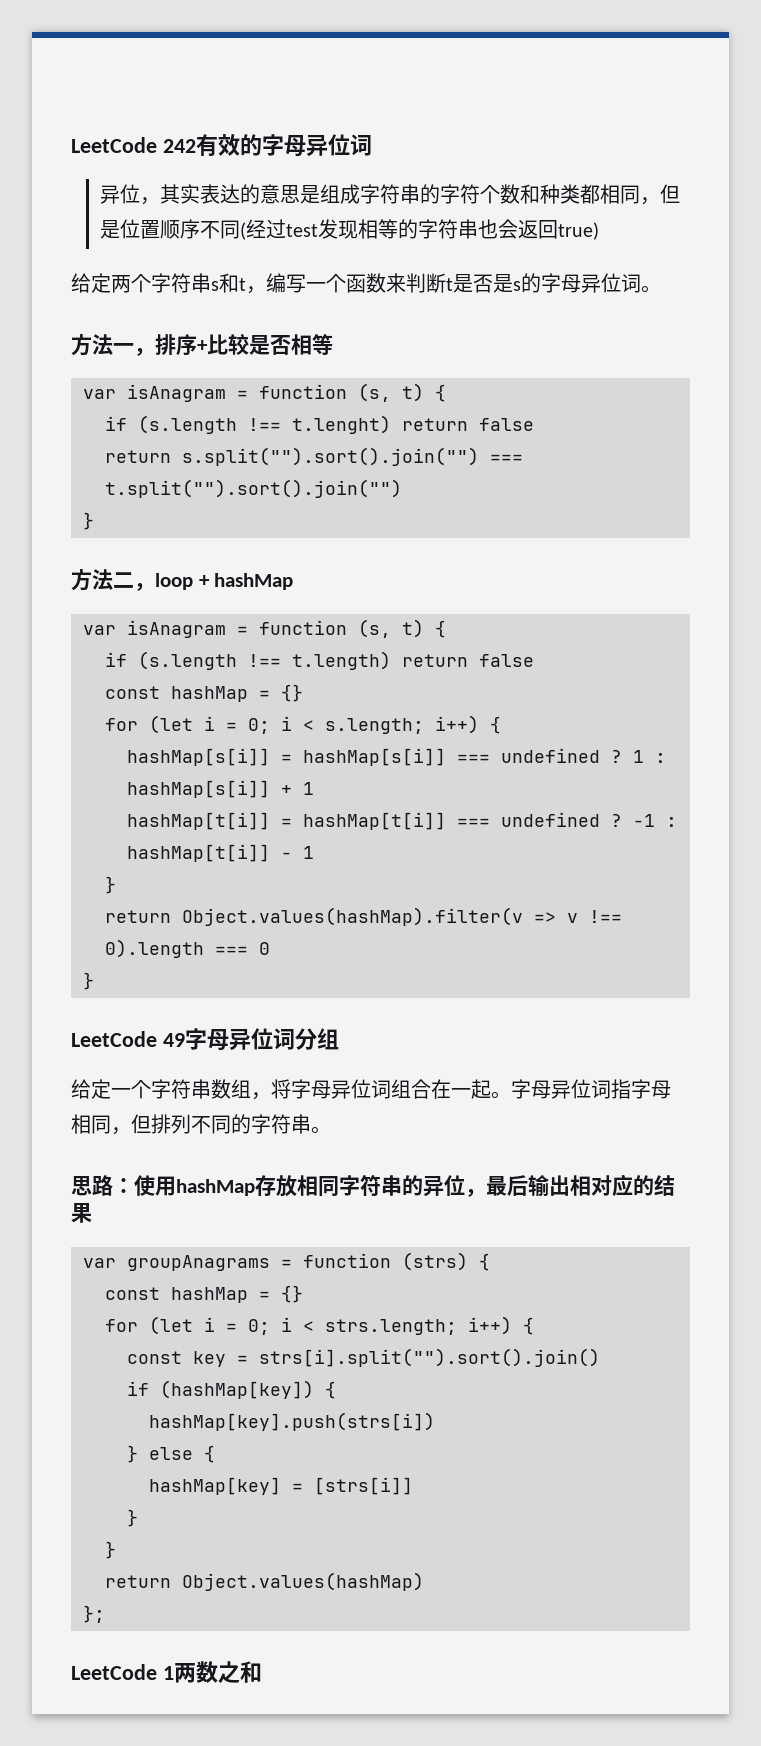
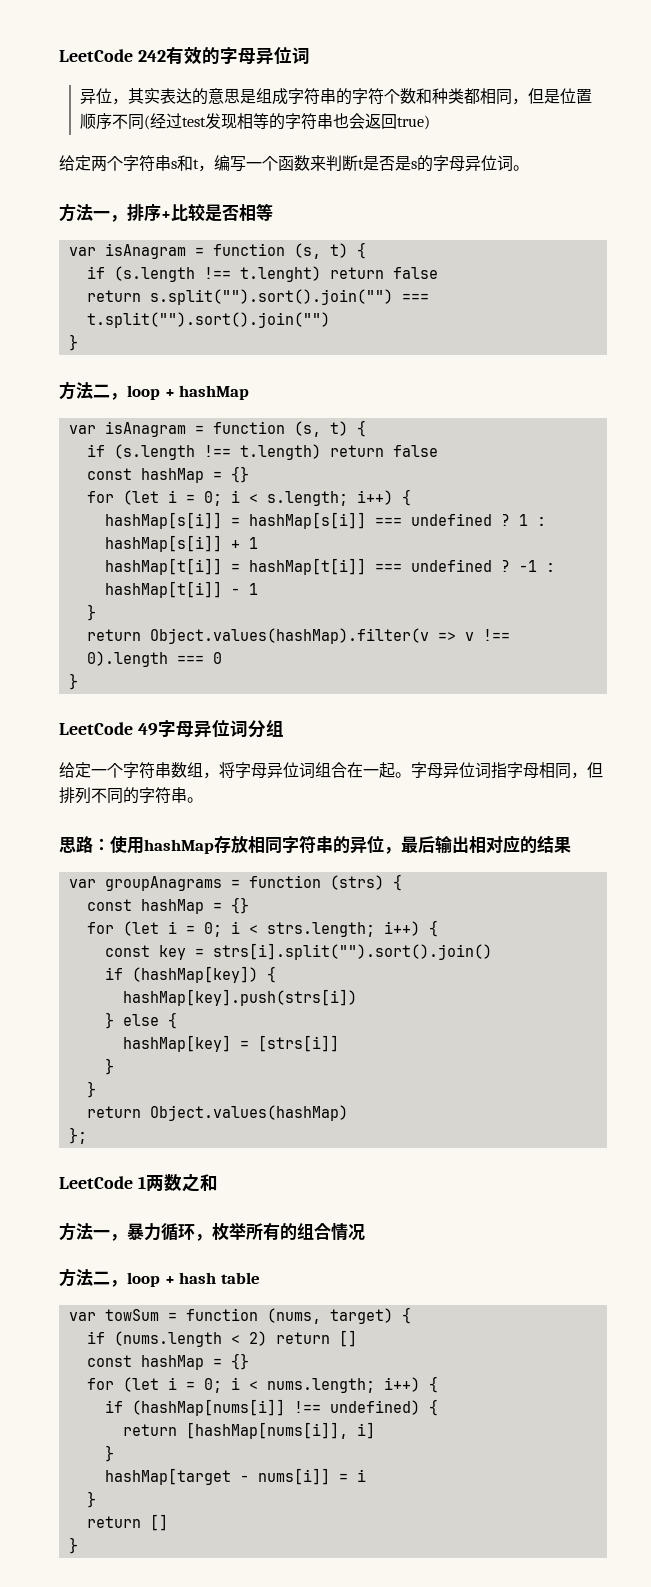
+ 方法一，暴力循环，枚举所有的组合情况
+ 方法二，loop + hash table
+ var towSum = function (nums, target) {
+ if (nums.length < 2) return []
+ const hashMap = {}
+ for (let i = 0; i < nums.length; i++) {
+ if (hashMap[nums[i]] !== undefined) {
+ return [hashMap[nums[i]], i]
+ }
+ hashMap[target - nums[i]] = i
+ }
+ return []
+ }

